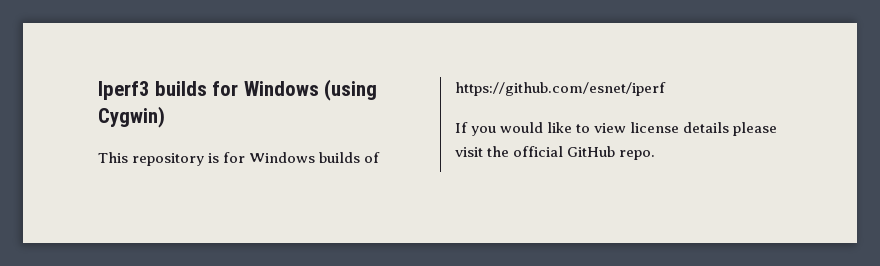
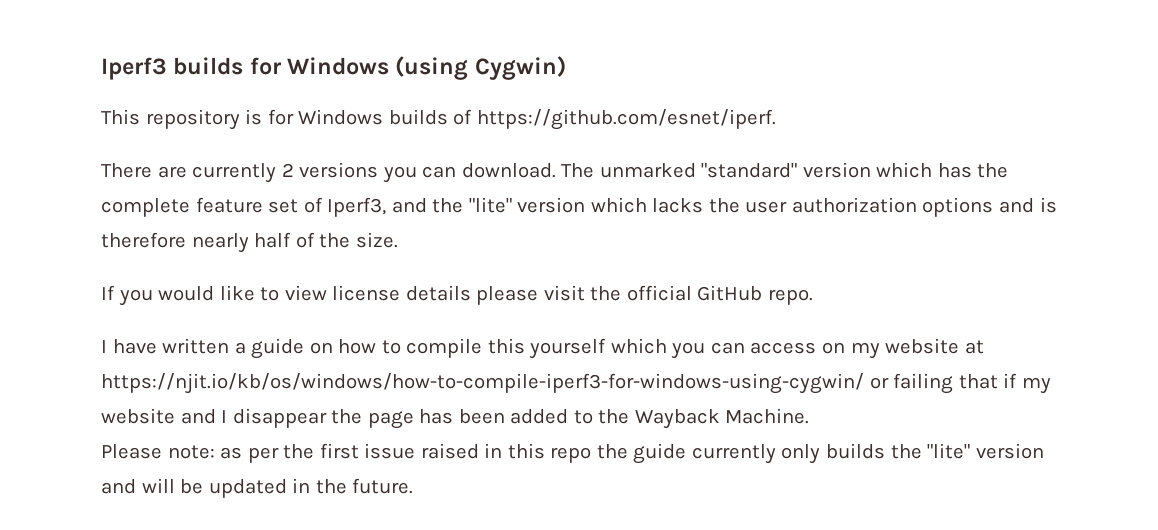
- This repository is for Windows builds of https://github.com/esnet/iperf
+ This repository is for Windows builds of https://github.com/esnet/iperf.
+ There are currently 2 versions you can download. The unmarked "standard" version which has the complete feature set of Iperf3, and the "lite" version which lacks the user authorization options and is therefore nearly half of the size.
+ I have written a guide on how to compile this yourself which you can access on my website at https://njit.io/kb/os/windows/how-to-compile-iperf3-for-windows-using-cygwin/ or failing that if my website and I disappear the page has been added to the Wayback Machine.
+ Please note: as per the first issue raised in this repo the guide currently only builds the "lite" version and will be updated in the future.

